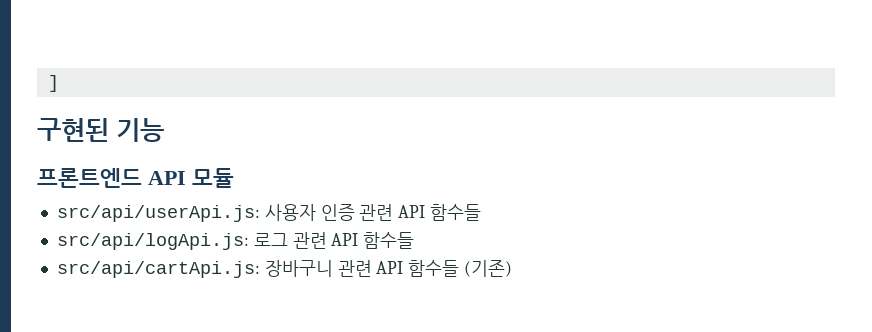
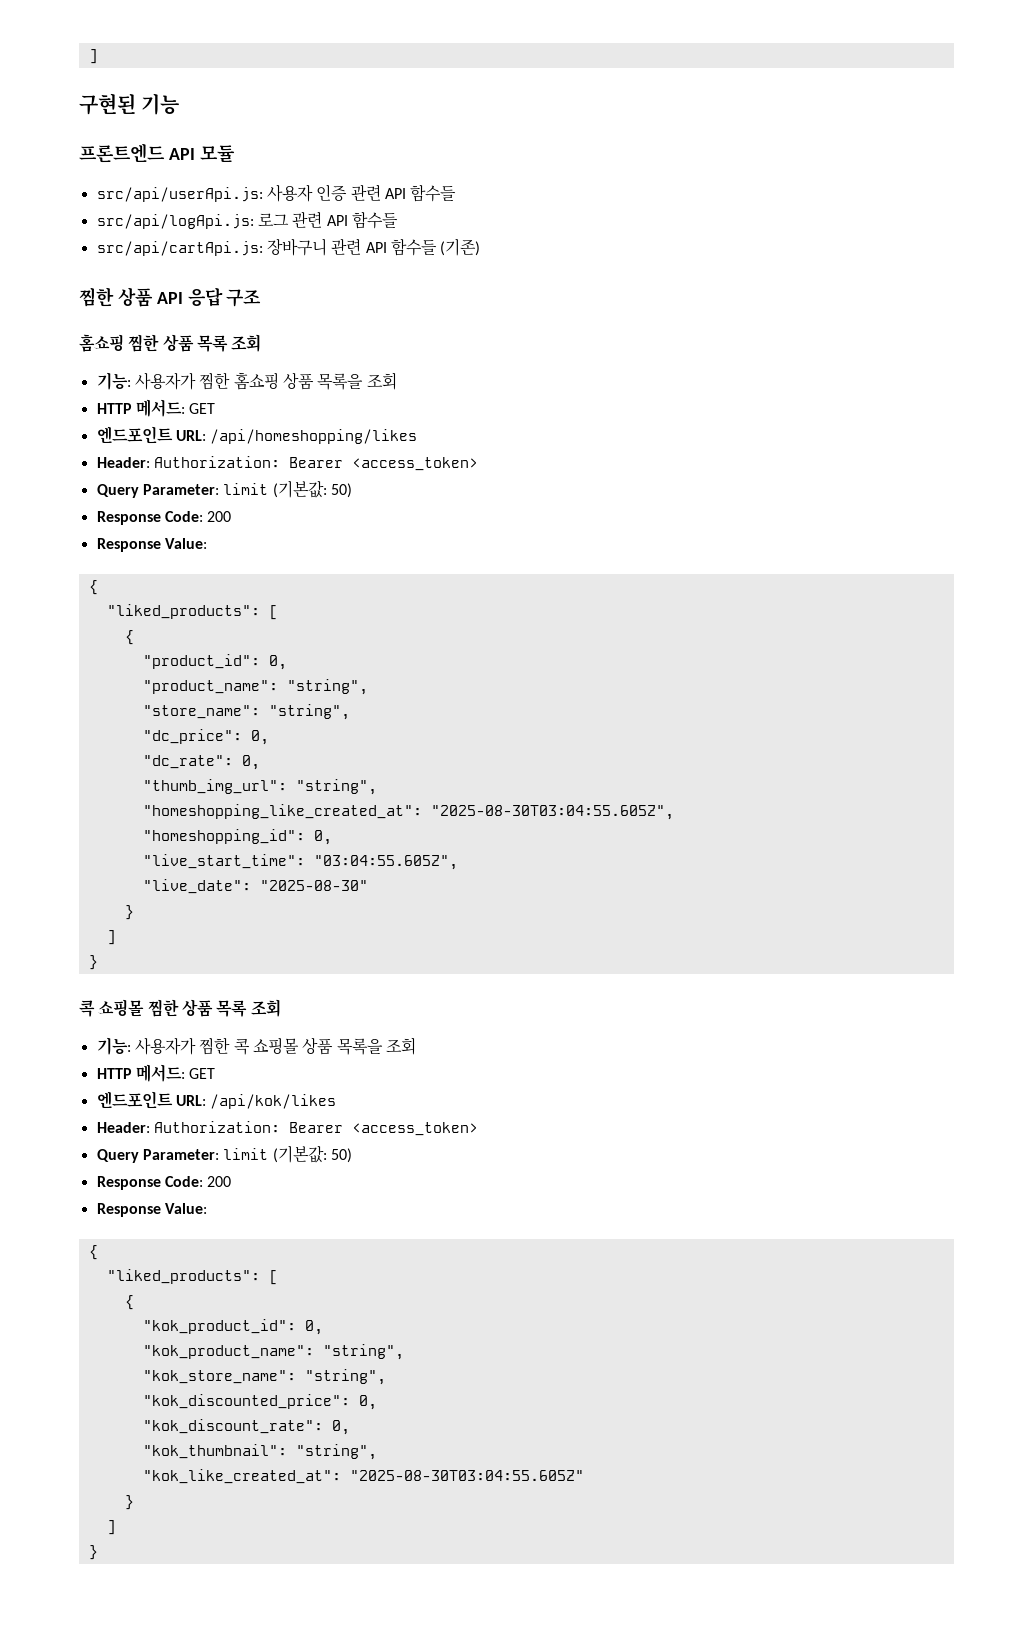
+ 찜한 상품 API 응답 구조
+ 홈쇼핑 찜한 상품 목록 조회
+ 기능: 사용자가 찜한 홈쇼핑 상품 목록을 조회
+ HTTP 메서드: GET
+ 엔드포인트 URL: /api/homeshopping/likes
+ Header: Authorization: Bearer <access_token>
+ Query Parameter: limit (기본값: 50)
+ Response Code: 200
+ Response Value:
+ {
+ "liked_products": [
+ {
+ "product_id": 0,
+ "product_name": "string",
+ "store_name": "string",
+ "dc_price": 0,
+ "dc_rate": 0,
+ "thumb_img_url": "string",
+ "homeshopping_like_created_at": "2025-08-30T03:04:55.605Z",
+ "homeshopping_id": 0,
+ "live_start_time": "03:04:55.605Z",
+ "live_date": "2025-08-30"
+ }
+ ]
+ }
+ 콕 쇼핑몰 찜한 상품 목록 조회
+ 기능: 사용자가 찜한 콕 쇼핑몰 상품 목록을 조회
+ HTTP 메서드: GET
+ 엔드포인트 URL: /api/kok/likes
+ Header: Authorization: Bearer <access_token>
+ Query Parameter: limit (기본값: 50)
+ Response Code: 200
+ Response Value:
+ {
+ "liked_products": [
+ {
+ "kok_product_id": 0,
+ "kok_product_name": "string",
+ "kok_store_name": "string",
+ "kok_discounted_price": 0,
+ "kok_discount_rate": 0,
+ "kok_thumbnail": "string",
+ "kok_like_created_at": "2025-08-30T03:04:55.605Z"
+ }
+ ]
+ }

